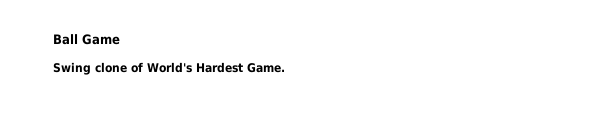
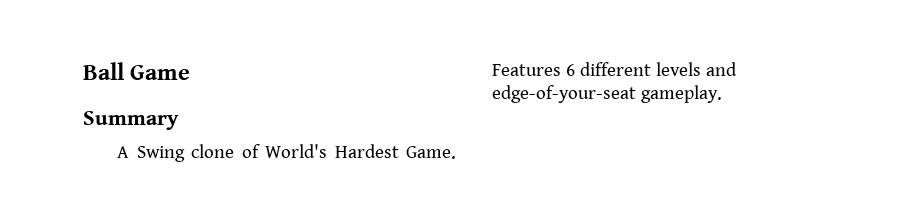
- Swing clone of World's Hardest Game.
+ Summary
+ A Swing clone of World's Hardest Game.
+ Features 6 different levels and edge-of-your-seat gameplay.

